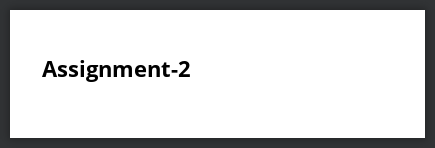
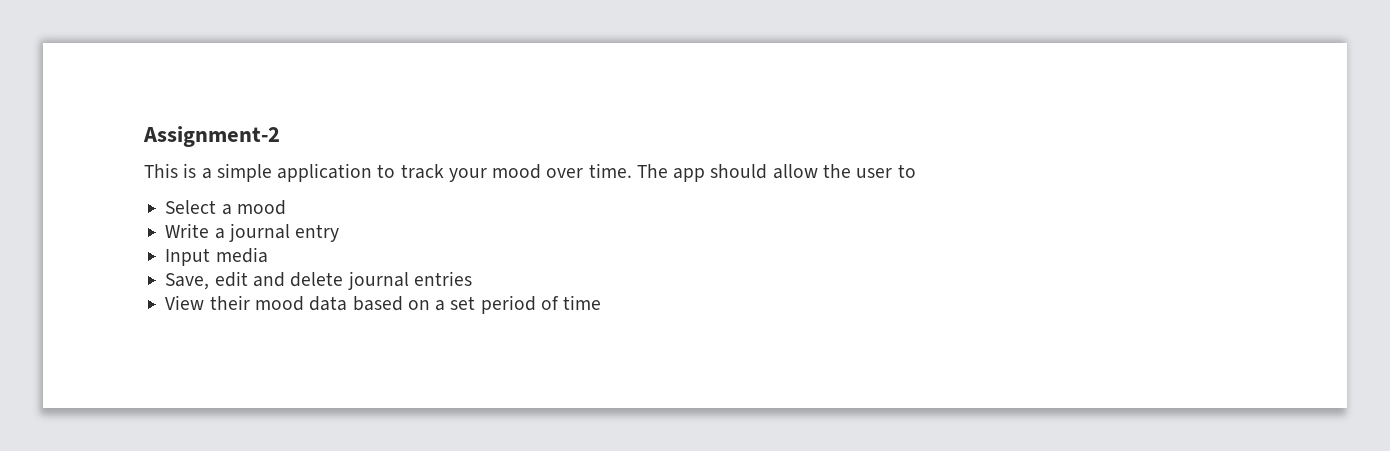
+ This is a simple application to track your mood over time. The app should allow the user to
+ Select a mood
+ Write a journal entry
+ Input media
+ Save, edit and delete journal entries
+ View their mood data based on a set period of time

